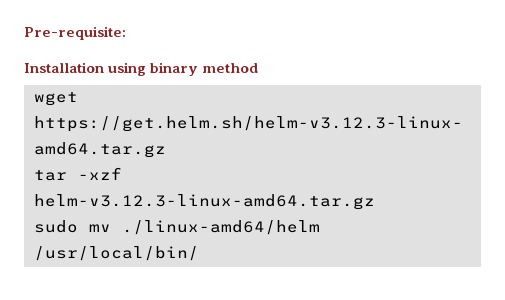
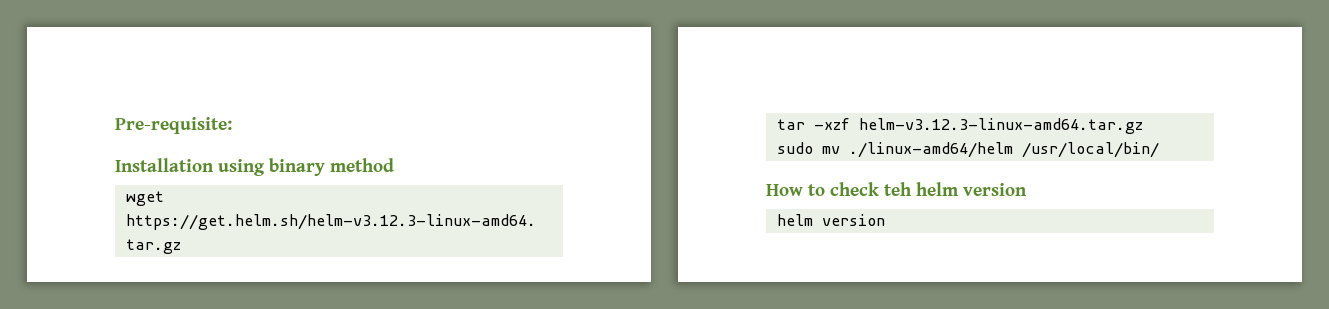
+ How to check teh helm version
+ helm version

